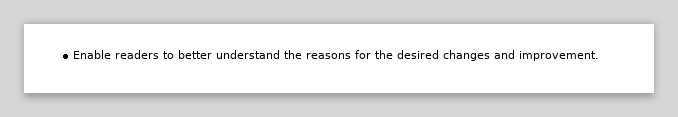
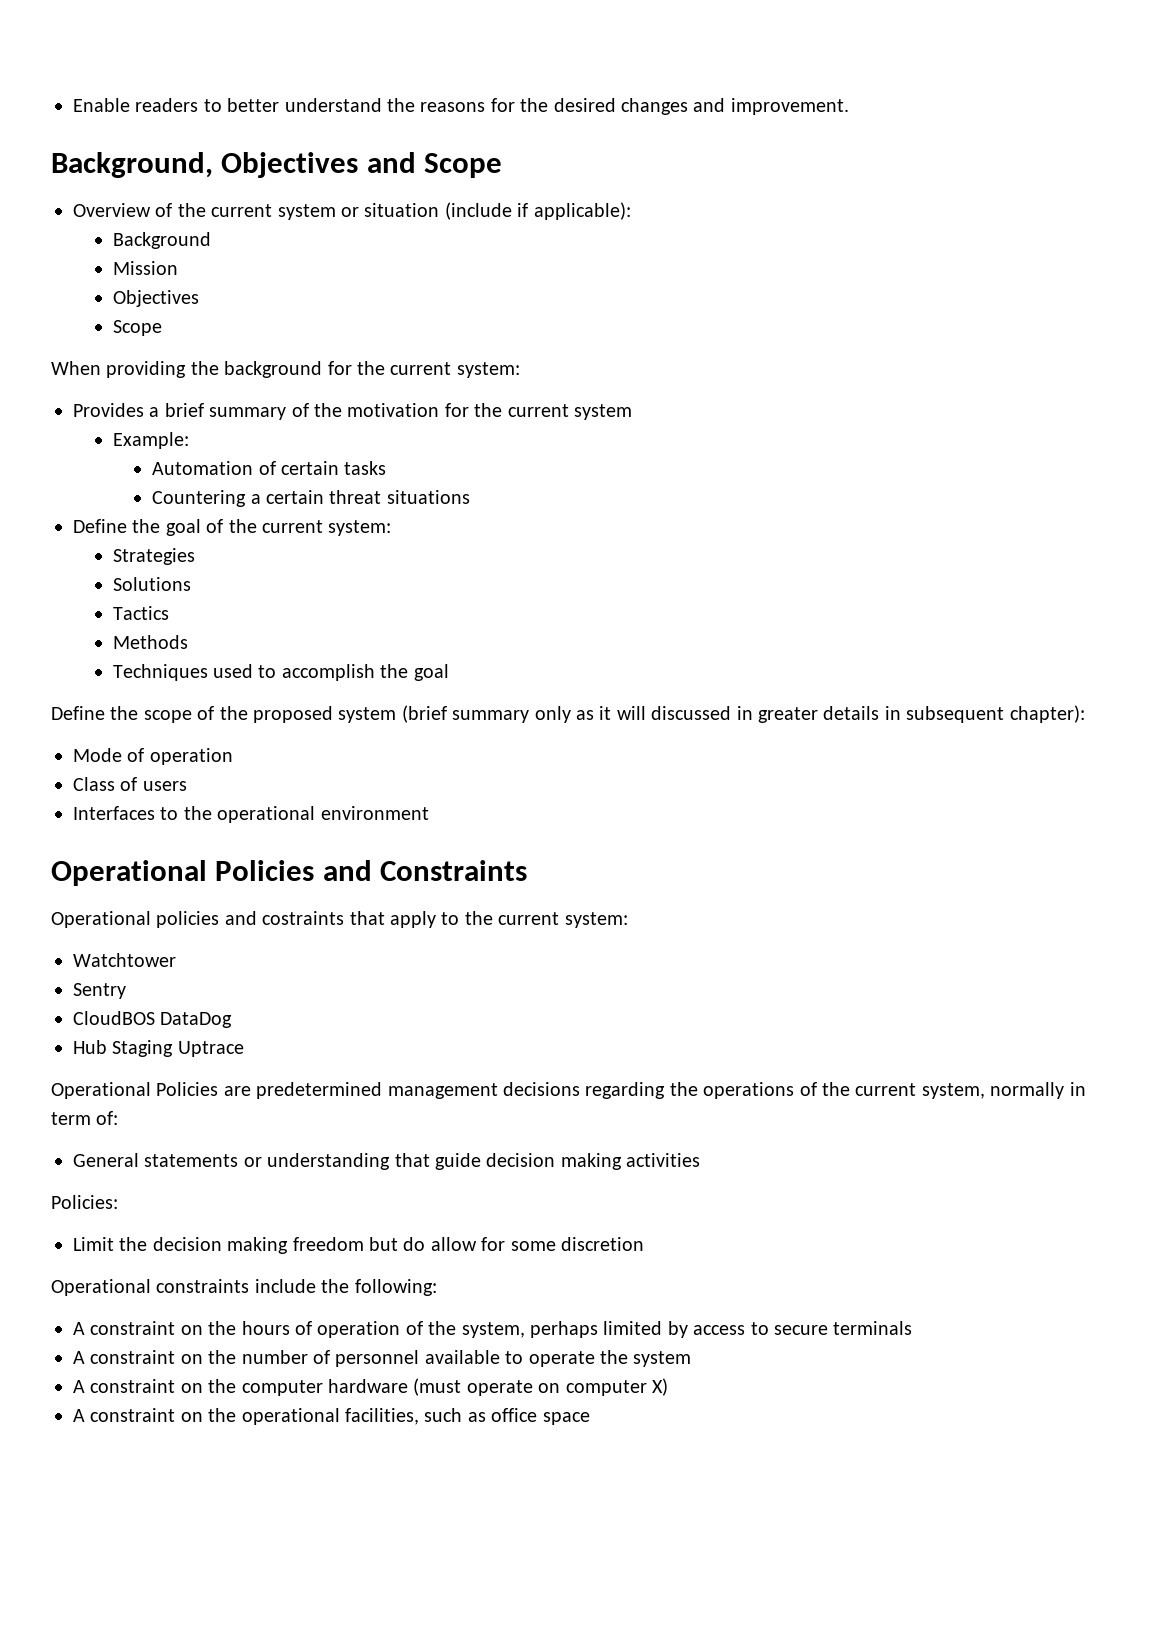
+ Background, Objectives and Scope
+ Overview of the current system or situation (include if applicable):
+ Background
+ Mission
+ Objectives
+ Scope
+ When providing the background for the current system:
+ Provides a brief summary of the motivation for the current system
+ Example:
+ Automation of certain tasks
+ Countering a certain threat situations
+ Define the goal of the current system:
+ Strategies
+ Solutions
+ Tactics
+ Methods
+ Techniques used to accomplish the goal
+ Define the scope of the proposed system (brief summary only as it will discussed in greater details in subsequent chapter):
+ Mode of operation
+ Class of users
+ Interfaces to the operational environment
+ Operational Policies and Constraints
+ Operational policies and costraints that apply to the current system:
+ Watchtower
+ Sentry
+ CloudBOS DataDog
+ Hub Staging Uptrace
+ Operational Policies are predetermined management decisions regarding the operations of the current system, normally in term of:
+ General statements or understanding that guide decision making activities
+ Policies:
+ Limit the decision making freedom but do allow for some discretion
+ Operational constraints include the following:
+ A constraint on the hours of operation of the system, perhaps limited by access to secure terminals
+ A constraint on the number of personnel available to operate the system
+ A constraint on the computer hardware (must operate on computer X)
+ A constraint on the operational facilities, such as office space

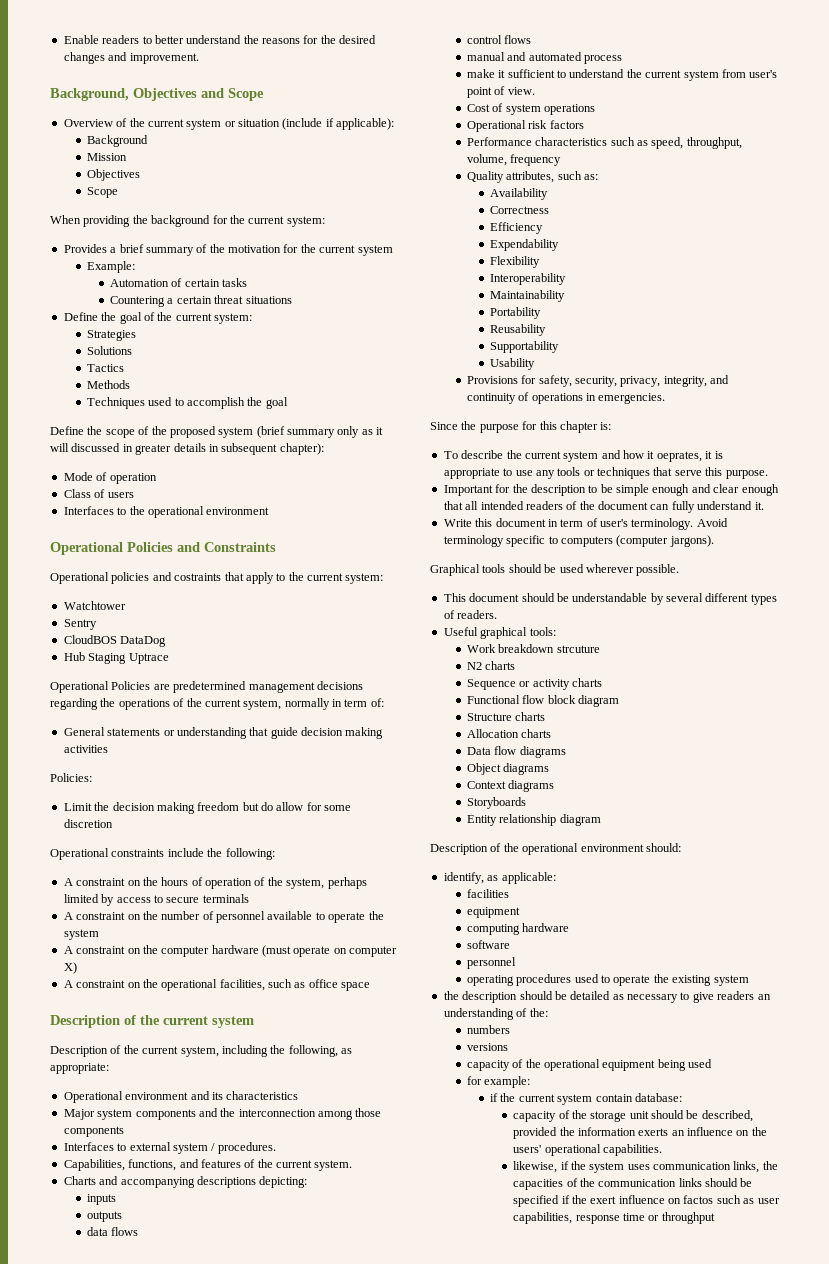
+ Description of the current system
+ Description of the current system, including the following, as appropriate:
+ Operational environment and its characteristics
+ Major system components and the interconnection among those components
+ Interfaces to external system / procedures.
+ Capabilities, functions, and features of the current system.
+ Charts and accompanying descriptions depicting:
+ inputs
+ outputs
+ data flows
+ control flows
+ manual and automated process
+ make it sufficient to understand the current system from user's point of view.
+ Cost of system operations
+ Operational risk factors
+ Performance characteristics such as speed, throughput, volume, frequency
+ Quality attributes, such as:
+ Availability
+ Correctness
+ Efficiency
+ Expendability
+ Flexibility
+ Interoperability
+ Maintainability
+ Portability
+ Reusability
+ Supportability
+ Usability
+ Provisions for safety, security, privacy, integrity, and continuity of operations in emergencies.
+ Since the purpose for this chapter is:
+ To describe the current system and how it oeprates, it is appropriate to use any tools or techniques that serve this purpose.
+ Important for the description to be simple enough and clear enough that all intended readers of the document can fully understand it.
+ Write this document in term of user's terminology. Avoid terminology specific to computers (computer jargons).
+ Graphical tools should be used wherever possible.
+ This document should be understandable by several different types of readers.
+ Useful graphical tools:
+ Work breakdown strcuture
+ N2 charts
+ Sequence or activity charts
+ Functional flow block diagram
+ Structure charts
+ Allocation charts
+ Data flow diagrams
+ Object diagrams
+ Context diagrams
+ Storyboards
+ Entity relationship diagram
+ Description of the operational environment should:
+ identify, as applicable:
+ facilities
+ equipment
+ computing hardware
+ software
+ personnel
+ operating procedures used to operate the existing system
+ the description should be detailed as necessary to give readers an understanding of the:
+ numbers
+ versions
+ capacity of the operational equipment being used
+ for example:
+ if the current system contain database:
+ capacity of the storage unit should be described, provided the information exerts an influence on the users' operational capabilities.
+ likewise, if the system uses communication links, the capacities of the communication links should be specified if the exert influence on factos such as user capabilities, response time or throughput

